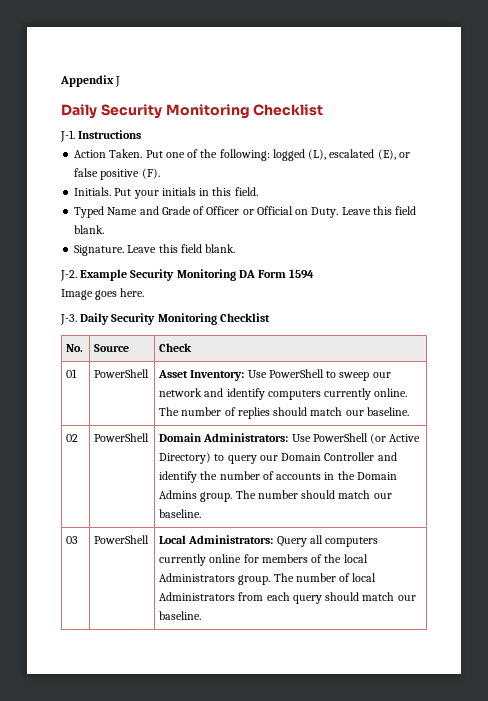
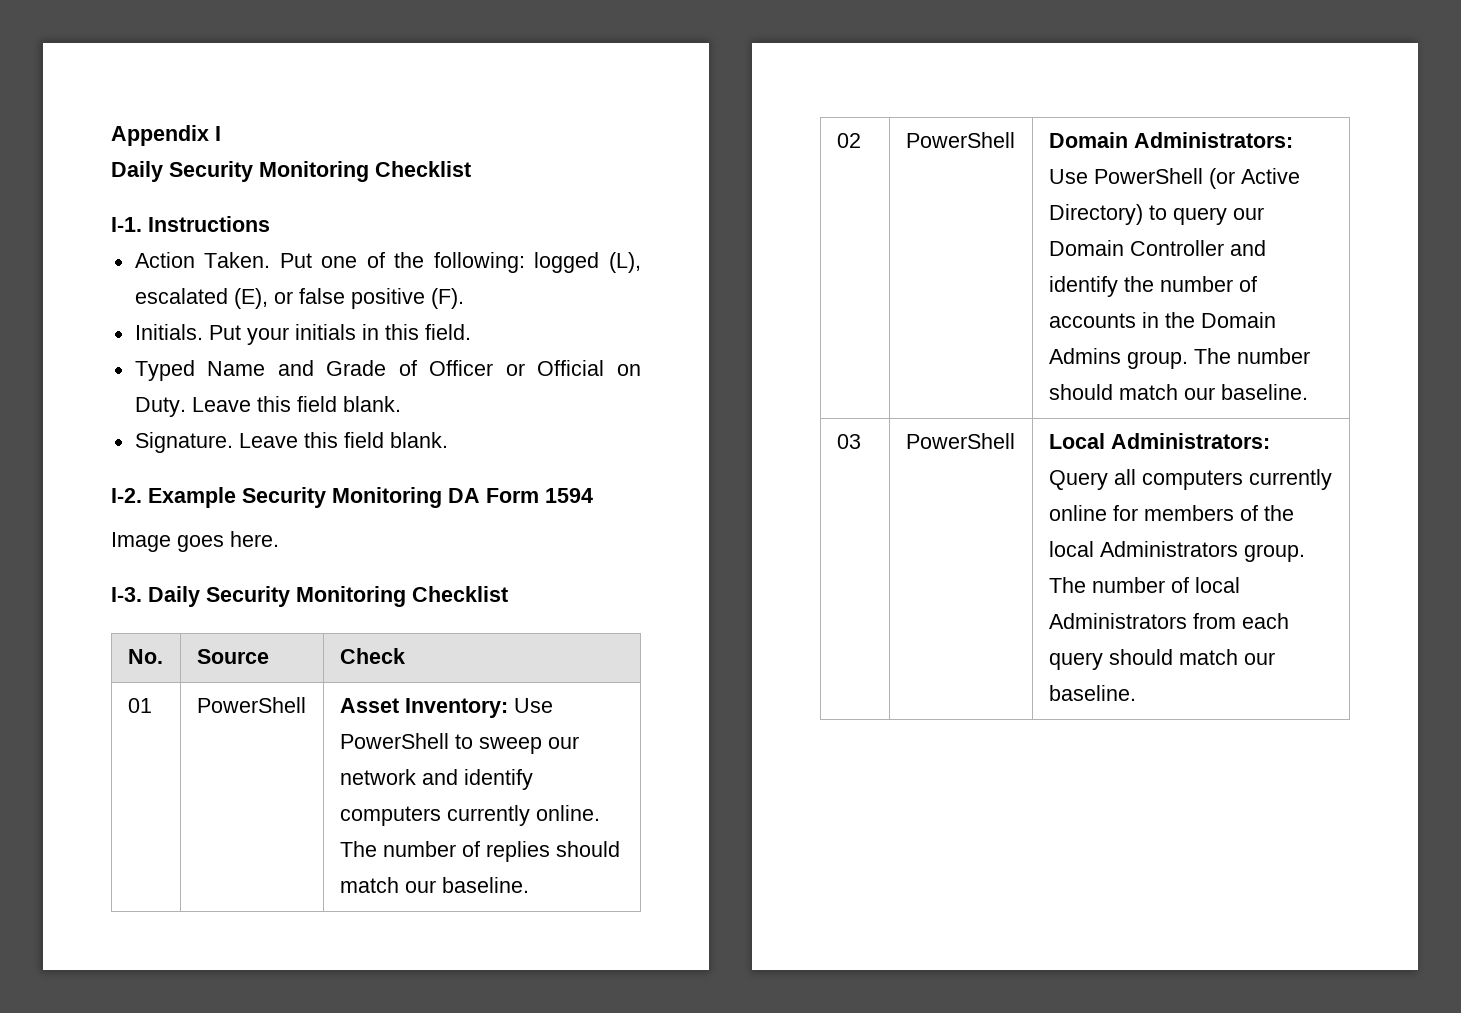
- Appendix J
+ Appendix I
  Daily Security Monitoring Checklist
- J-1. Instructions
+ I-1. Instructions
- J-2. Example Security Monitoring DA Form 1594
+ I-2. Example Security Monitoring DA Form 1594
- J-3. Daily Security Monitoring Checklist
+ I-3. Daily Security Monitoring Checklist

